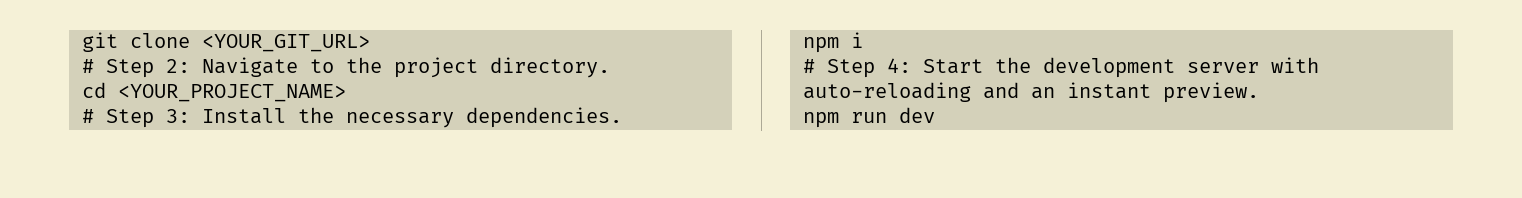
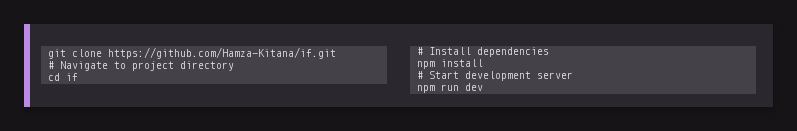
- git clone <YOUR_GIT_URL>
- # Step 2: Navigate to the project directory.
+ git clone https://github.com/Hamza-Kitana/if.git
+ # Navigate to project directory
- cd <YOUR_PROJECT_NAME>
- # Step 3: Install the necessary dependencies.
- npm i
- # Step 4: Start the development server with auto-reloading and an instant preview.
+ cd if
+ # Install dependencies
+ npm install
+ # Start development server

